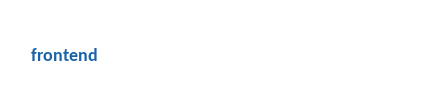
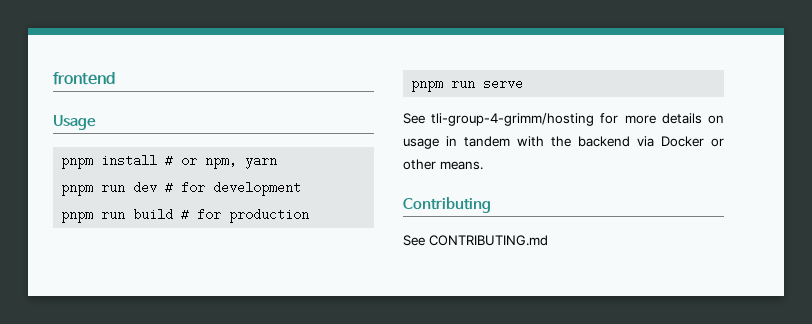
+ Usage
+ pnpm install # or npm, yarn
+ pnpm run dev # for development
+ pnpm run build # for production
+ pnpm run serve
+ See tli-group-4-grimm/hosting for more details on usage in tandem with the backend via Docker or other means.
+ Contributing
+ See CONTRIBUTING.md

